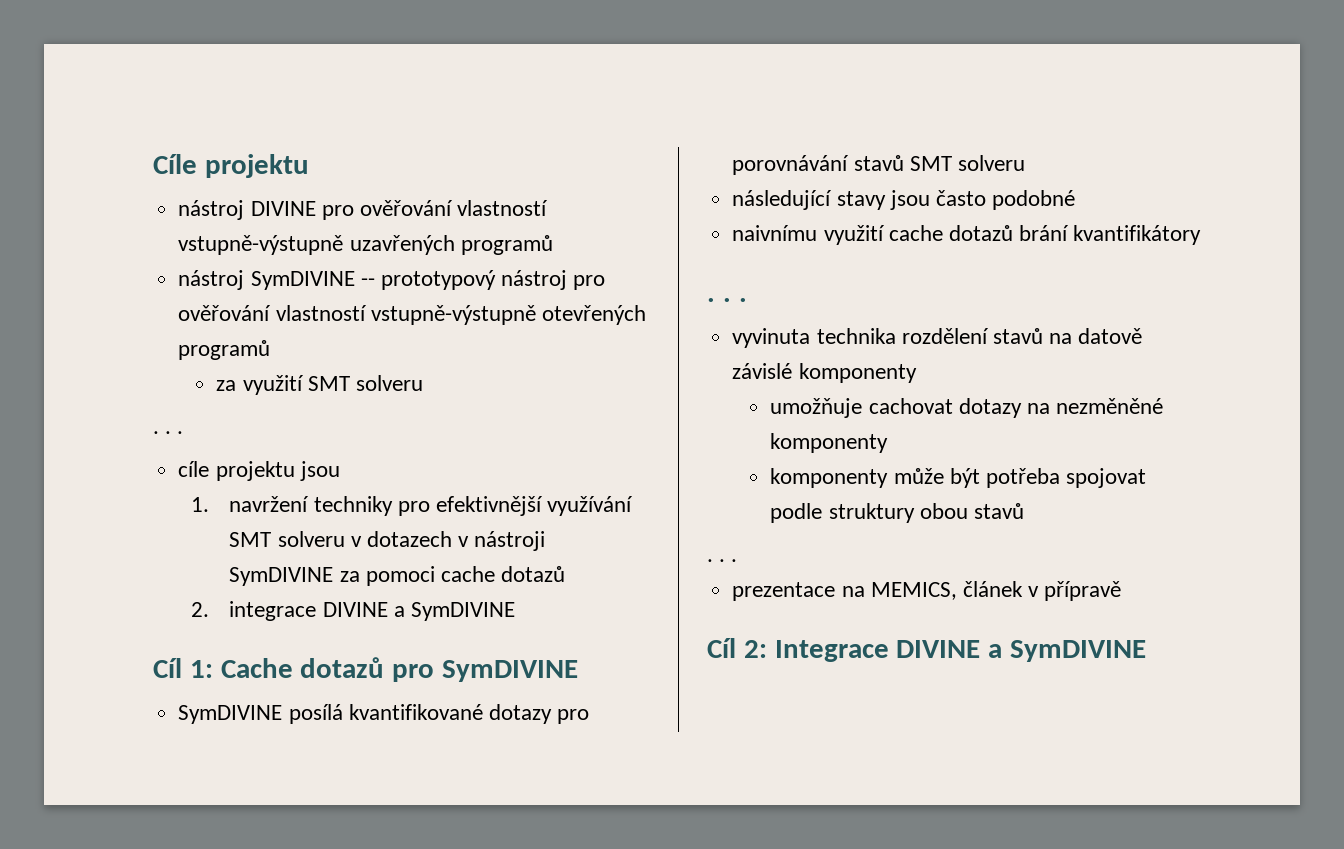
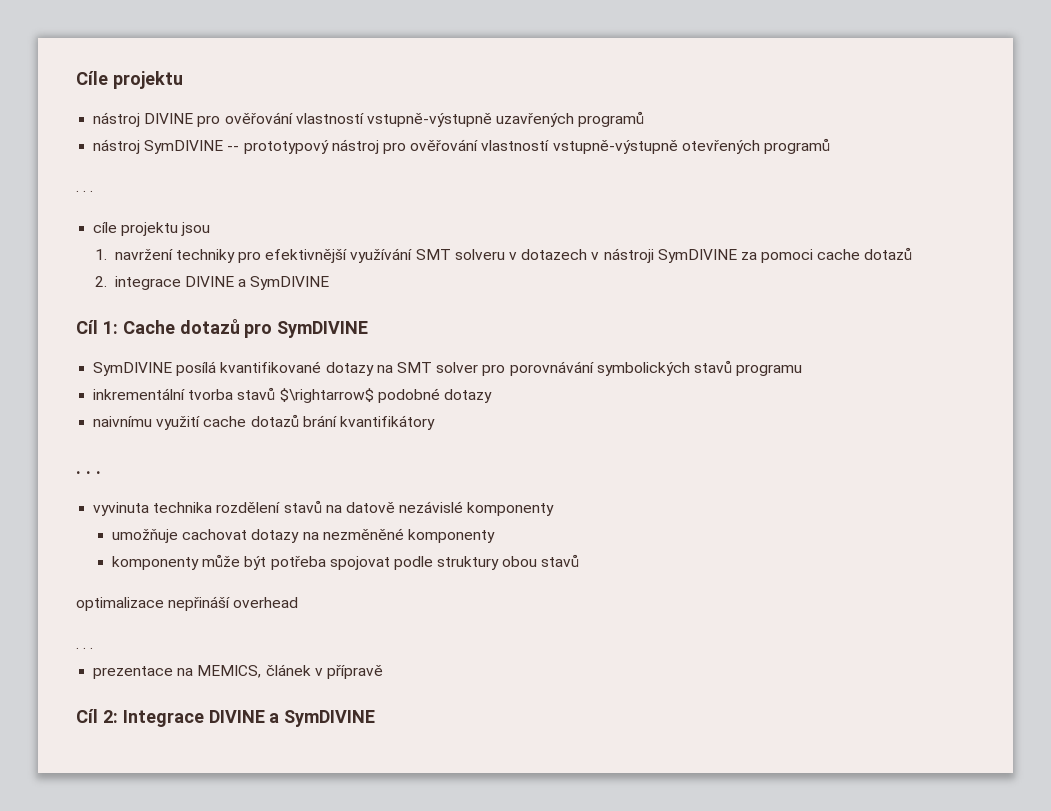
- za využití SMT solveru
- SymDIVINE posílá kvantifikované dotazy pro porovnávání stavů SMT solveru
- následující stavy jsou často podobné
+ SymDIVINE posílá kvantifikované dotazy na SMT solver pro porovnávání symbolických stavů programu
+ inkrementální tvorba stavů $\rightarrow$ podobné dotazy
- vyvinuta technika rozdělení stavů na datově závislé komponenty
+ vyvinuta technika rozdělení stavů na datově nezávislé komponenty
+ optimalizace nepřináší overhead

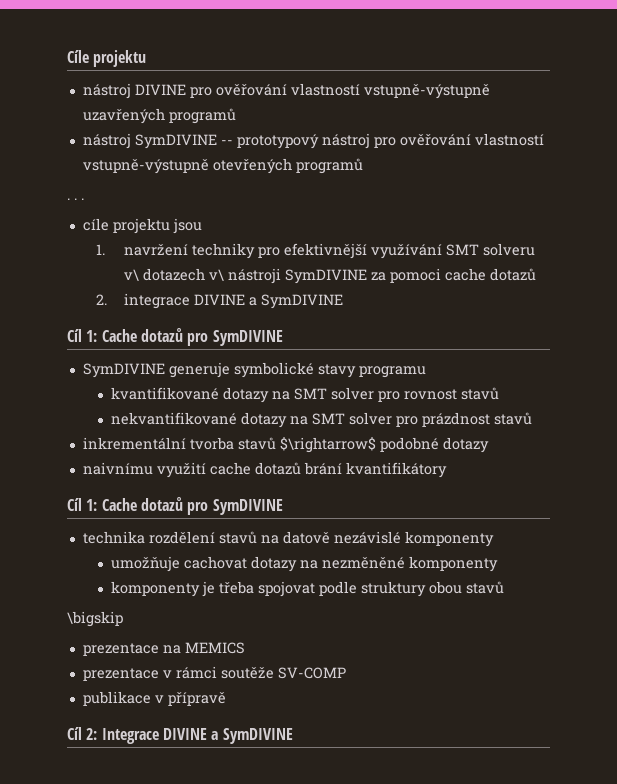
- 1. navržení techniky pro efektivnější využívání SMT solveru v dotazech v nástroji SymDIVINE za pomoci cache dotazů
+ 1. navržení techniky pro efektivnější využívání SMT solveru v\ dotazech v\ nástroji SymDIVINE za pomoci cache dotazů
- SymDIVINE posílá kvantifikované dotazy na SMT solver pro porovnávání symbolických stavů programu
+ SymDIVINE generuje symbolické stavy programu
+ kvantifikované dotazy na SMT solver pro rovnost stavů
+ nekvantifikované dotazy na SMT solver pro prázdnost stavů
  naivnímu využití cache dotazů brání kvantifikátory
- . . .
- vyvinuta technika rozdělení stavů na datově nezávislé komponenty
+ Cíl 1: Cache dotazů pro SymDIVINE
+ technika rozdělení stavů na datově nezávislé komponenty
- komponenty může být potřeba spojovat podle struktury obou stavů
+ komponenty je třeba spojovat podle struktury obou stavů
- optimalizace nepřináší overhead
- . . .
- prezentace na MEMICS, článek v přípravě
+ \bigskip
+ prezentace na MEMICS
+ prezentace v rámci soutěže SV-COMP
+ publikace v přípravě

